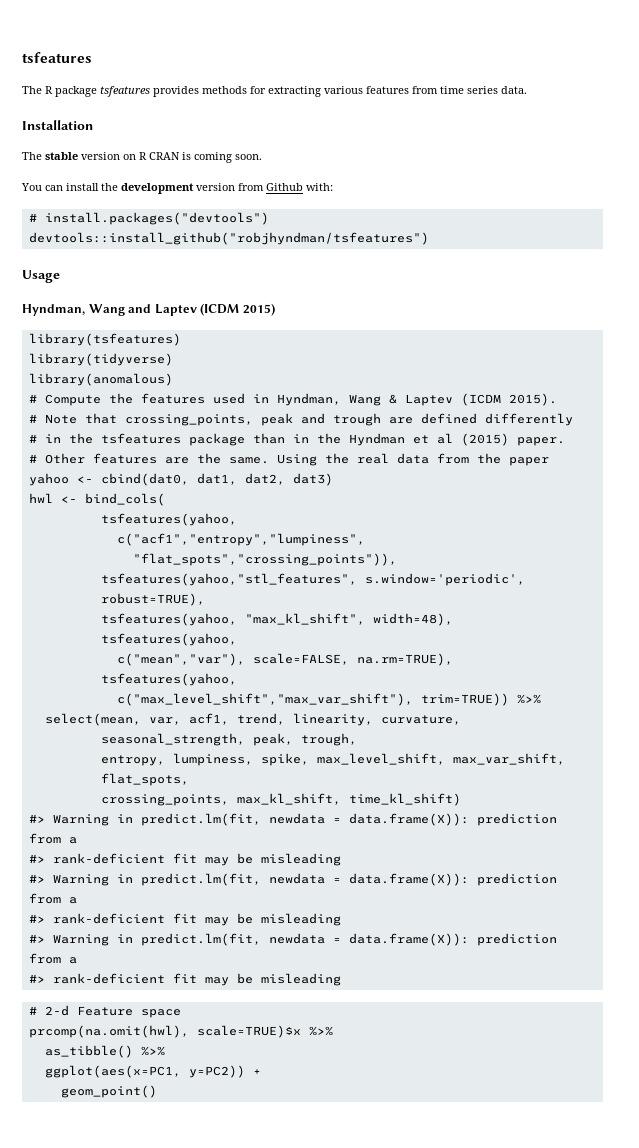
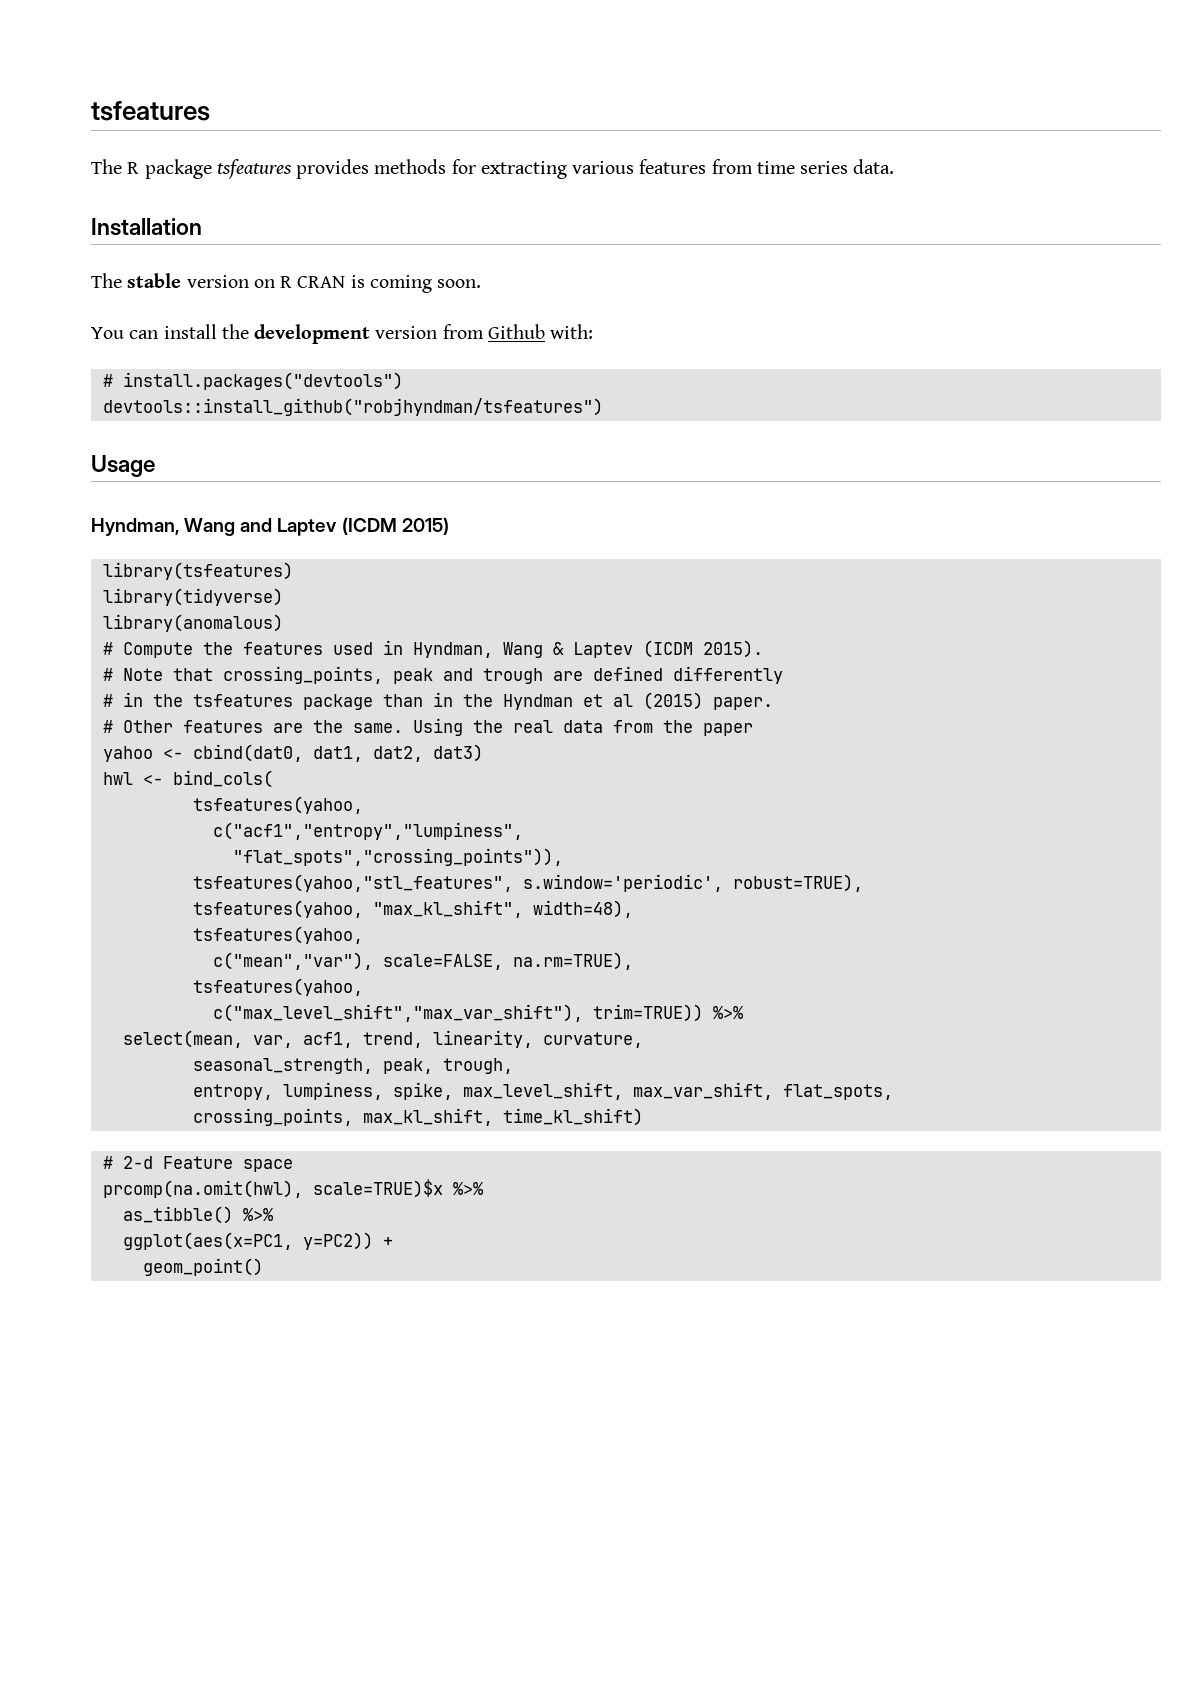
  crossing_points, max_kl_shift, time_kl_shift)
- #> Warning in predict.lm(fit, newdata = data.frame(X)): prediction from a
- #> rank-deficient fit may be misleading
- #> Warning in predict.lm(fit, newdata = data.frame(X)): prediction from a
- #> rank-deficient fit may be misleading
- #> Warning in predict.lm(fit, newdata = data.frame(X)): prediction from a
- #> rank-deficient fit may be misleading

